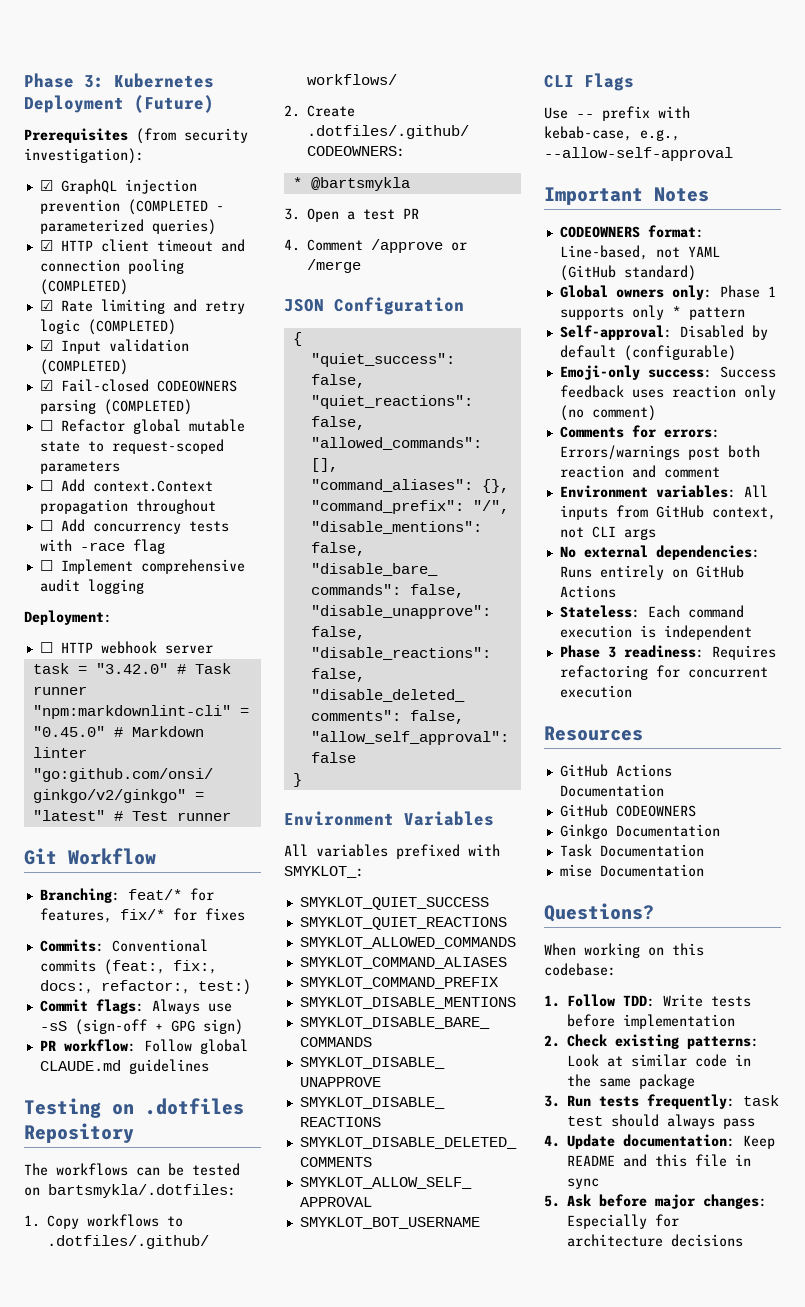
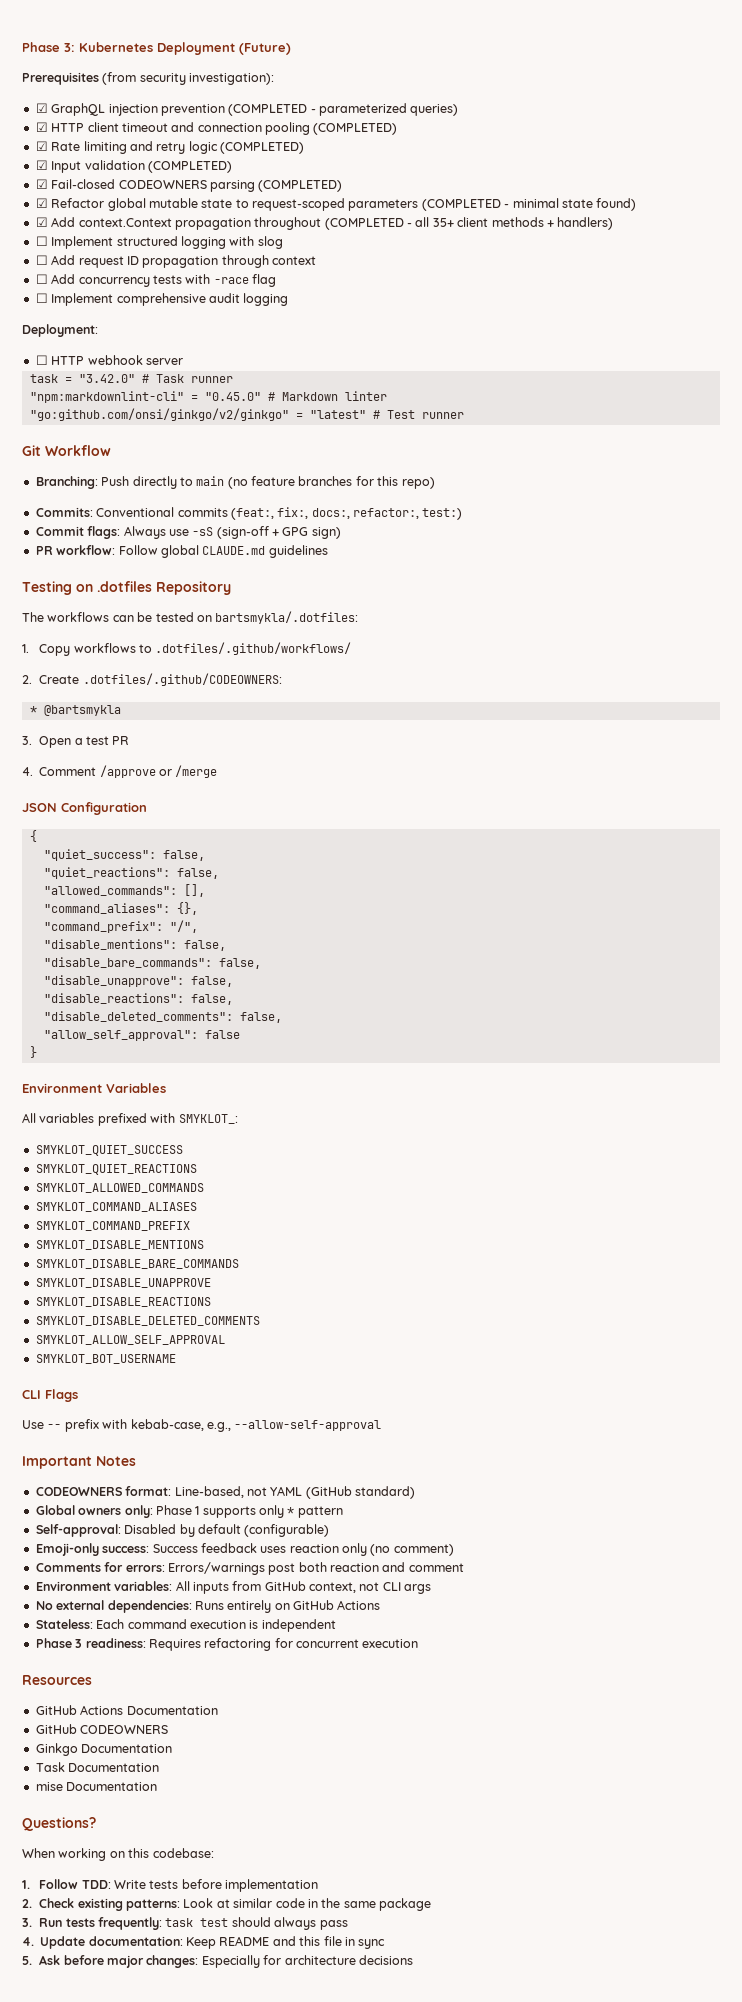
- ☐ Refactor global mutable state to request-scoped parameters
- ☐ Add context.Context propagation throughout
+ ☑ Refactor global mutable state to request-scoped parameters (COMPLETED - minimal state found)
+ ☑ Add context.Context propagation throughout (COMPLETED - all 35+ client methods + handlers)
+ ☐ Implement structured logging with slog
+ ☐ Add request ID propagation through context
- Branching: feat/* for features, fix/* for fixes
+ Branching: Push directly to main (no feature branches for this repo)

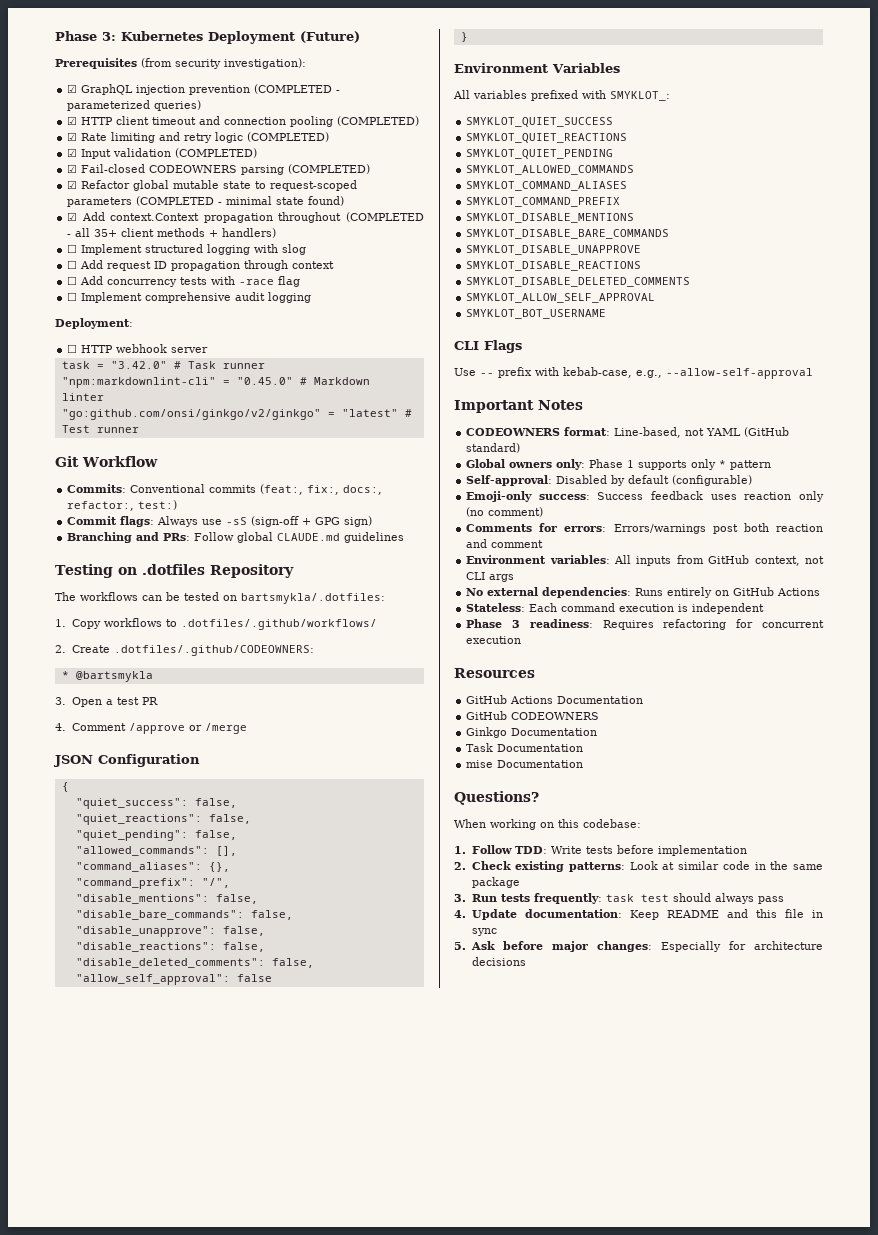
- Branching: Push directly to main (no feature branches for this repo)
- PR workflow: Follow global CLAUDE.md guidelines
+ Branching and PRs: Follow global CLAUDE.md guidelines
+ "quiet_pending": false,
+ SMYKLOT_QUIET_PENDING

